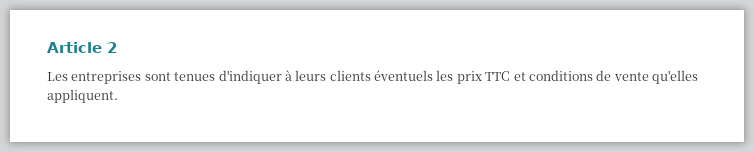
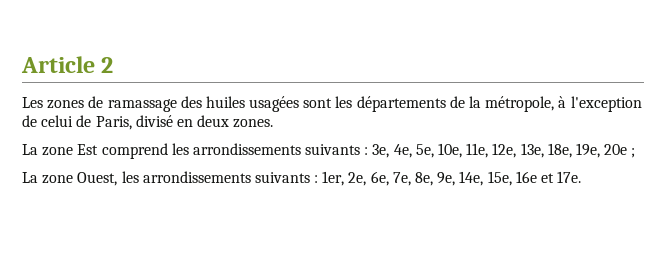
- Les entreprises sont tenues d'indiquer à leurs clients éventuels les prix TTC et conditions de vente qu'elles appliquent.
+ Les zones de ramassage des huiles usagées sont les départements de la métropole, à l'exception de celui de Paris, divisé en deux zones.
+ La zone Est comprend les arrondissements suivants : 3e, 4e, 5e, 10e, 11e, 12e, 13e, 18e, 19e, 20e ;
+ La zone Ouest, les arrondissements suivants : 1er, 2e, 6e, 7e, 8e, 9e, 14e, 15e, 16e et 17e.

